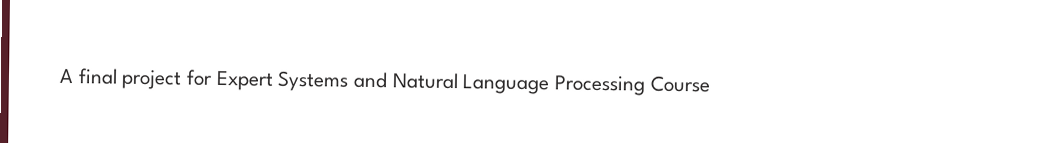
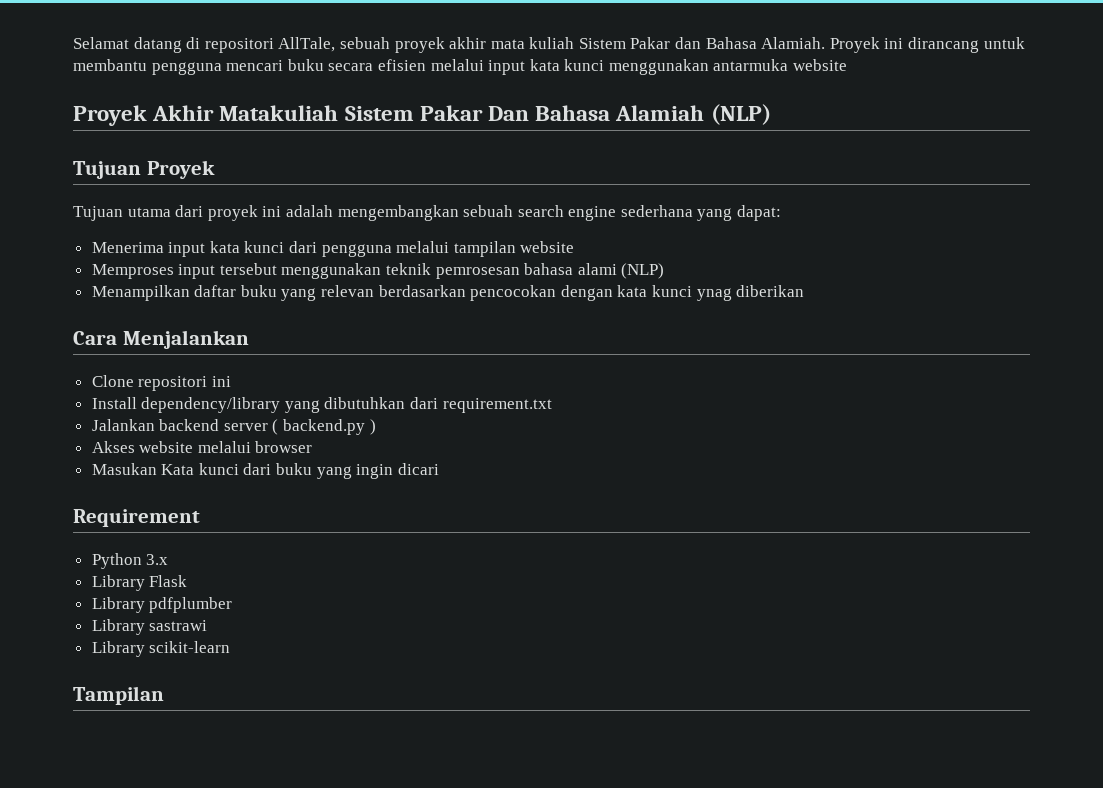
- A final project for Expert Systems and Natural Language Processing Course
+ Selamat datang di repositori AllTale, sebuah proyek akhir mata kuliah Sistem Pakar dan Bahasa Alamiah. Proyek ini dirancang untuk membantu pengguna mencari buku secara efisien melalui input kata kunci menggunakan antarmuka website
+ Proyek Akhir Matakuliah Sistem Pakar Dan Bahasa Alamiah (NLP)
+ Tujuan Proyek
+ Tujuan utama dari proyek ini adalah mengembangkan sebuah search engine sederhana yang dapat:
+ Menerima input kata kunci dari pengguna melalui tampilan website
+ Memproses input tersebut menggunakan teknik pemrosesan bahasa alami (NLP)
+ Menampilkan daftar buku yang relevan berdasarkan pencocokan dengan kata kunci ynag diberikan
+ Cara Menjalankan
+ Clone repositori ini
+ Install dependency/library yang dibutuhkan dari requirement.txt
+ Jalankan backend server ( backend.py )
+ Akses website melalui browser
+ Masukan Kata kunci dari buku yang ingin dicari
+ Requirement
+ Python 3.x
+ Library Flask
+ Library pdfplumber
+ Library sastrawi
+ Library scikit-learn
+ Tampilan

